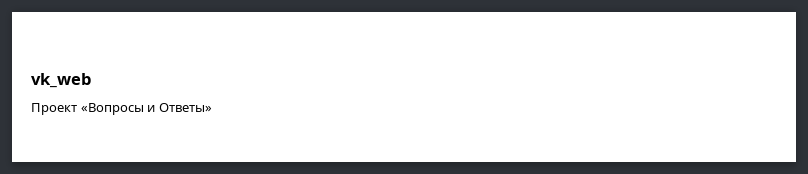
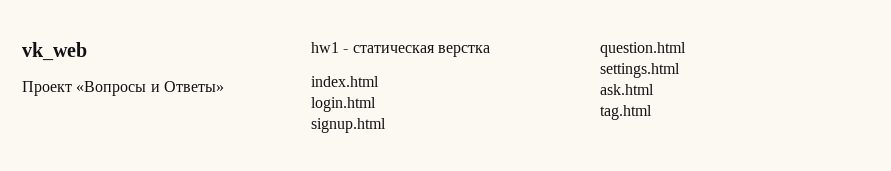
+ hw1 - статическая верстка
+ index.html
+ login.html
+ signup.html
+ question.html
+ settings.html
+ ask.html
+ tag.html

